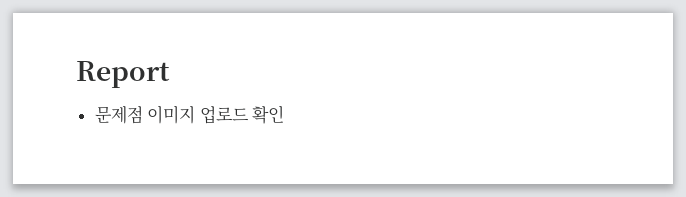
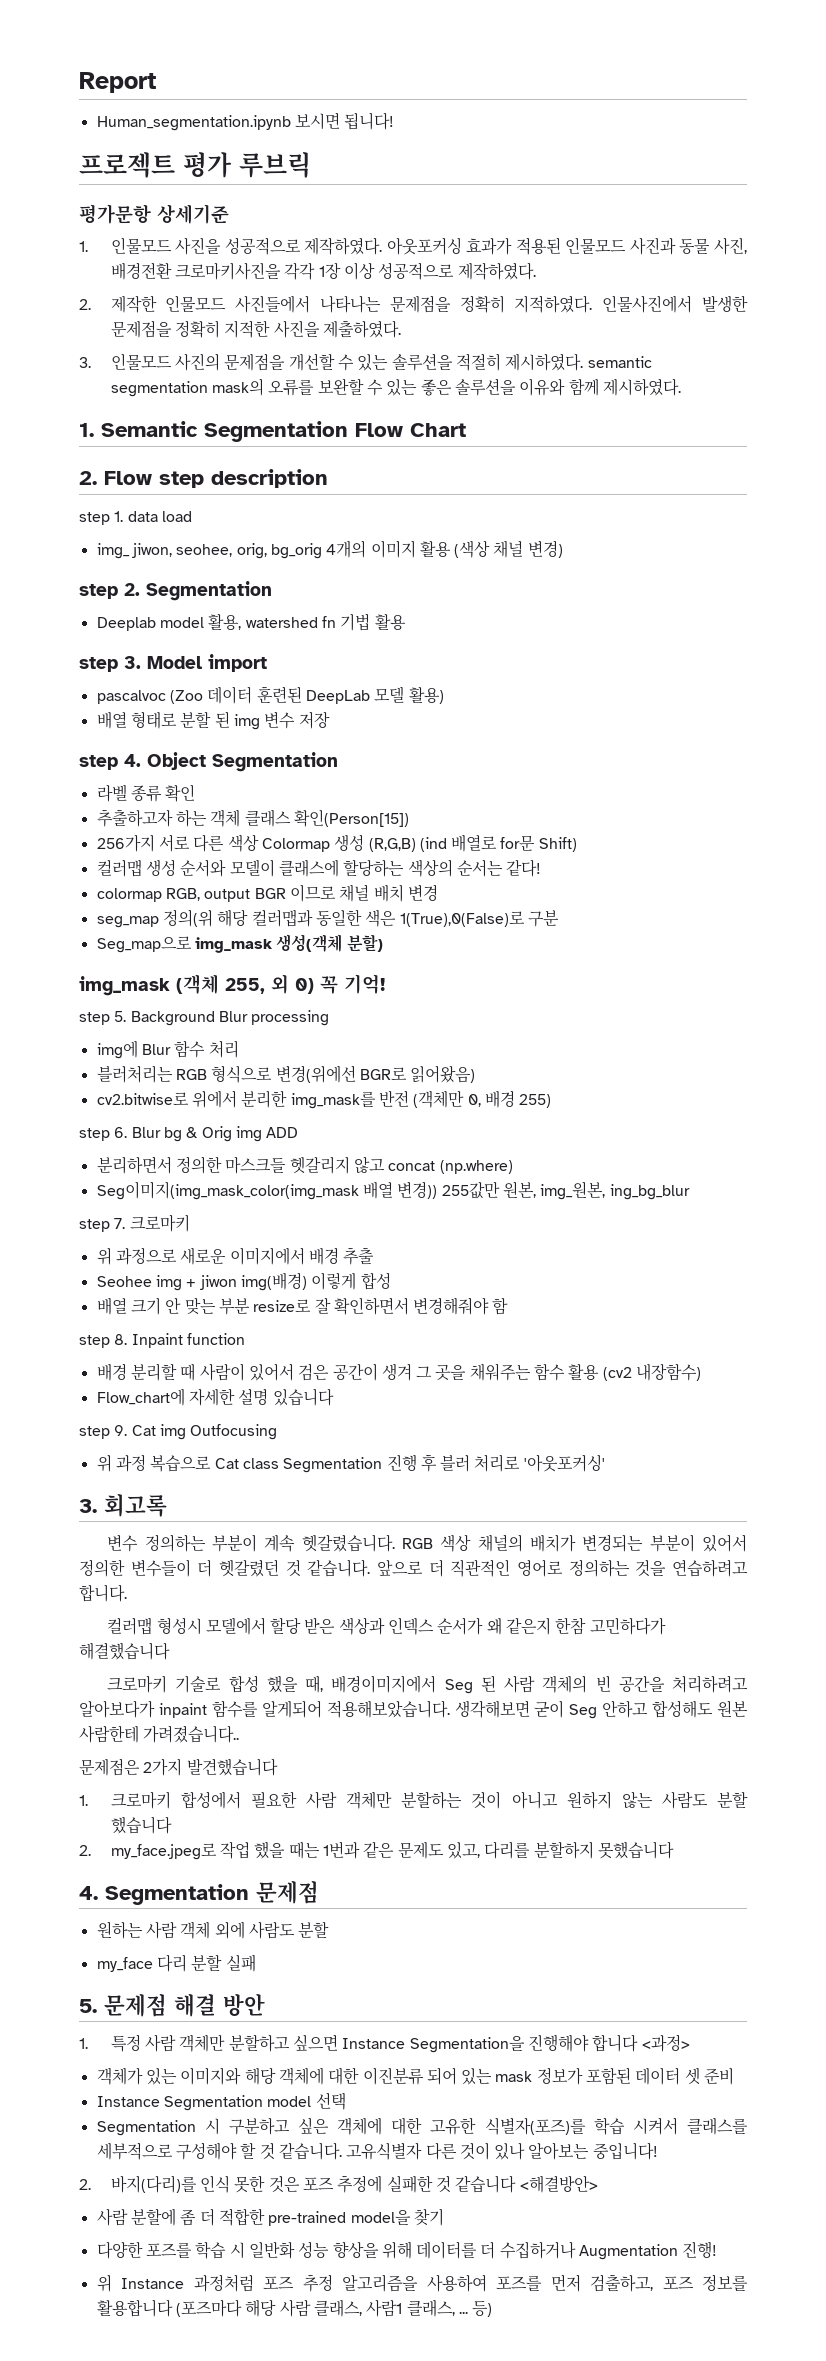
- 문제점 이미지 업로드 확인
+ Human_segmentation.ipynb 보시면 됩니다!
+ 프로젝트 평가 루브릭
+ 평가문항 상세기준
+ 1. 인물모드 사진을 성공적으로 제작하였다. 아웃포커싱 효과가 적용된 인물모드 사진과 동물 사진, 배경전환 크로마키사진을 각각 1장 이상 성공적으로 제작하였다.
+ 2. 제작한 인물모드 사진들에서 나타나는 문제점을 정확히 지적하였다. 인물사진에서 발생한 문제점을 정확히 지적한 사진을 제출하였다.
+ 3. 인물모드 사진의 문제점을 개선할 수 있는 솔루션을 적절히 제시하였다. semantic segmentation mask의 오류를 보완할 수 있는 좋은 솔루션을 이유와 함께 제시하였다.
+ 1. Semantic Segmentation Flow Chart
+ 2. Flow step description
+ step 1. data load
+ img_ jiwon, seohee, orig, bg_orig 4개의 이미지 활용 (색상 채널 변경)
+ step 2. Segmentation
+ Deeplab model 활용, watershed fn 기법 활용
+ step 3. Model import
+ pascalvoc (Zoo 데이터 훈련된 DeepLab 모델 활용)
+ 배열 형태로 분할 된 img 변수 저장
+ step 4. Object Segmentation
+ 라벨 종류 확인
+ 추출하고자 하는 객체 클래스 확인(Person[15])
+ 256가지 서로 다른 색상 Colormap 생성 (R,G,B) (ind 배열로 for문 Shift)
+ 컬러맵 생성 순서와 모델이 클래스에 할당하는 색상의 순서는 같다!
+ colormap RGB, output BGR 이므로 채널 배치 변경
+ seg_map 정의(위 해당 컬러맵과 동일한 색은 1(True),0(False)로 구분
+ Seg_map으로 img_mask 생성(객체 분할)
+ img_mask (객체 255, 외 0) 꼭 기억!
+ step 5. Background Blur processing
+ img에 Blur 함수 처리
+ 블러처리는 RGB 형식으로 변경(위에선 BGR로 읽어왔음)
+ cv2.bitwise로 위에서 분리한 img_mask를 반전 (객체만 0, 배경 255)
+ step 6. Blur bg & Orig img ADD
+ 분리하면서 정의한 마스크들 헷갈리지 않고 concat (np.where)
+ Seg이미지(img_mask_color(img_mask 배열 변경)) 255값만 원본, img_원본, ing_bg_blur
+ step 7. 크로마키
+ 위 과정으로 새로운 이미지에서 배경 추출
+ Seohee img + jiwon img(배경) 이렇게 합성
+ 배열 크기 안 맞는 부분 resize로 잘 확인하면서 변경해줘야 함
+ step 8. Inpaint function
+ 배경 분리할 때 사람이 있어서 검은 공간이 생겨 그 곳을 채워주는 함수 활용 (cv2 내장함수)
+ Flow_chart에 자세한 설명 있습니다
+ step 9. Cat img Outfocusing
+ 위 과정 복습으로 Cat class Segmentation 진행 후 블러 처리로 '아웃포커싱'
+ 3. 회고록
+ 변수 정의하는 부분이 계속 헷갈렸습니다. RGB 색상 채널의 배치가 변경되는 부분이 있어서 정의한 변수들이 더 헷갈렸던 것 같습니다. 앞으로 더 직관적인 영어로 정의하는 것을 연습하려고 합니다.
+ 컬러맵 형성시 모델에서 할당 받은 색상과 인덱스 순서가 왜 같은지 한참 고민하다가 해결했습니다
+ 크로마키 기술로 합성 했을 때, 배경이미지에서 Seg 된 사람 객체의 빈 공간을 처리하려고 알아보다가 inpaint 함수를 알게되어 적용해보았습니다. 생각해보면 굳이 Seg 안하고 합성해도 원본 사람한테 가려졌습니다..
+ 문제점은 2가지 발견했습니다
+ 1. 크로마키 합성에서 필요한 사람 객체만 분할하는 것이 아니고 원하지 않는 사람도 분할 했습니다
+ 2. my_face.jpeg로 작업 했을 때는 1번과 같은 문제도 있고, 다리를 분할하지 못했습니다
+ 4. Segmentation 문제점
+ 원하는 사람 객체 외에 사람도 분할
+ my_face 다리 분할 실패
+ 5. 문제점 해결 방안
+ 1. 특정 사람 객체만 분할하고 싶으면 Instance Segmentation을 진행해야 합니다 <과정>
+ 객체가 있는 이미지와 해당 객체에 대한 이진분류 되어 있는 mask 정보가 포함된 데이터 셋 준비
+ Instance Segmentation model 선택
+ Segmentation 시 구분하고 싶은 객체에 대한 고유한 식별자(포즈)를 학습 시켜서 클래스를 세부적으로 구성해야 할 것 같습니다. 고유식별자 다른 것이 있나 알아보는 중입니다!
+ 2. 바지(다리)를 인식 못한 것은 포즈 추정에 실패한 것 같습니다 <해결방안>
+ 사람 분할에 좀 더 적합한 pre-trained model을 찾기
+ 다양한 포즈를 학습 시 일반화 성능 향상을 위해 데이터를 더 수집하거나 Augmentation 진행!
+ 위 Instance 과정처럼 포즈 추정 알고리즘을 사용하여 포즈를 먼저 검출하고, 포즈 정보를 활용합니다 (포즈마다 해당 사람 클래스, 사람1 클래스, ... 등)

